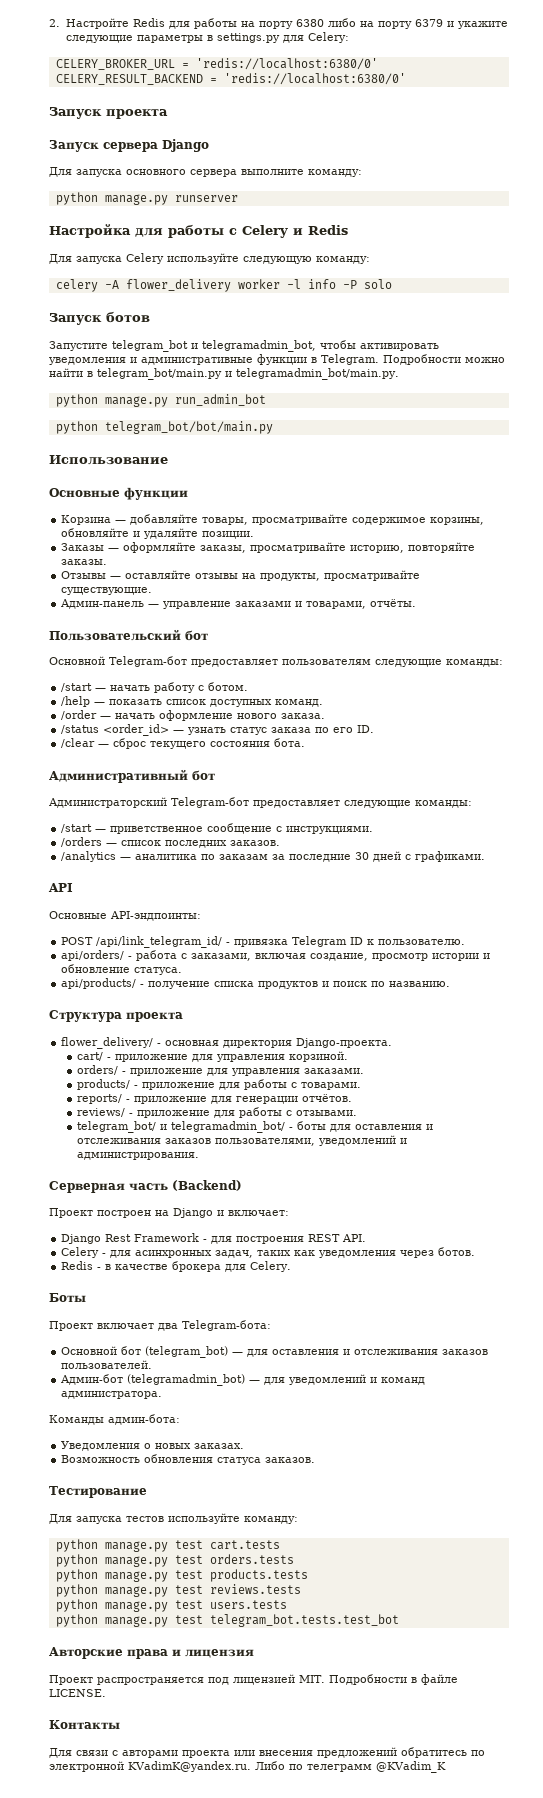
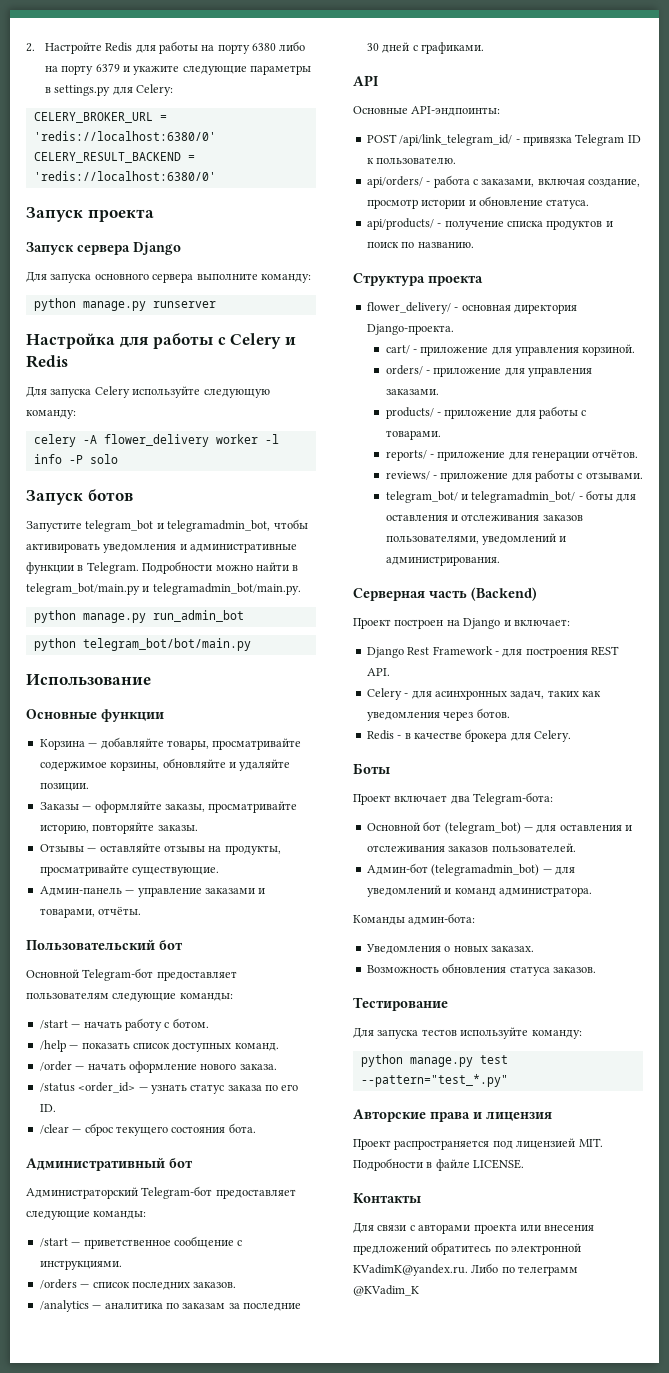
- python manage.py test cart.tests
- python manage.py test orders.tests
- python manage.py test products.tests
- python manage.py test reviews.tests
- python manage.py test users.tests
- python manage.py test telegram_bot.tests.test_bot
+ python manage.py test --pattern="test_*.py"

